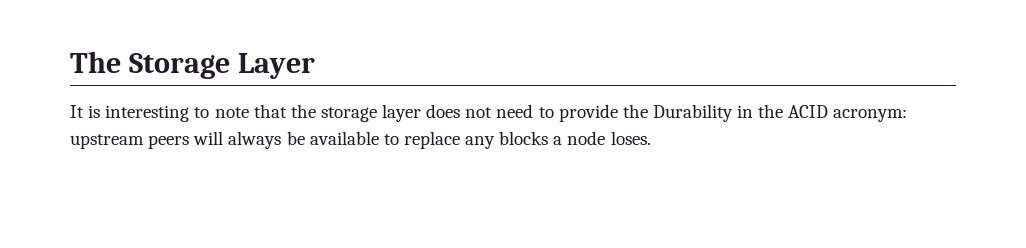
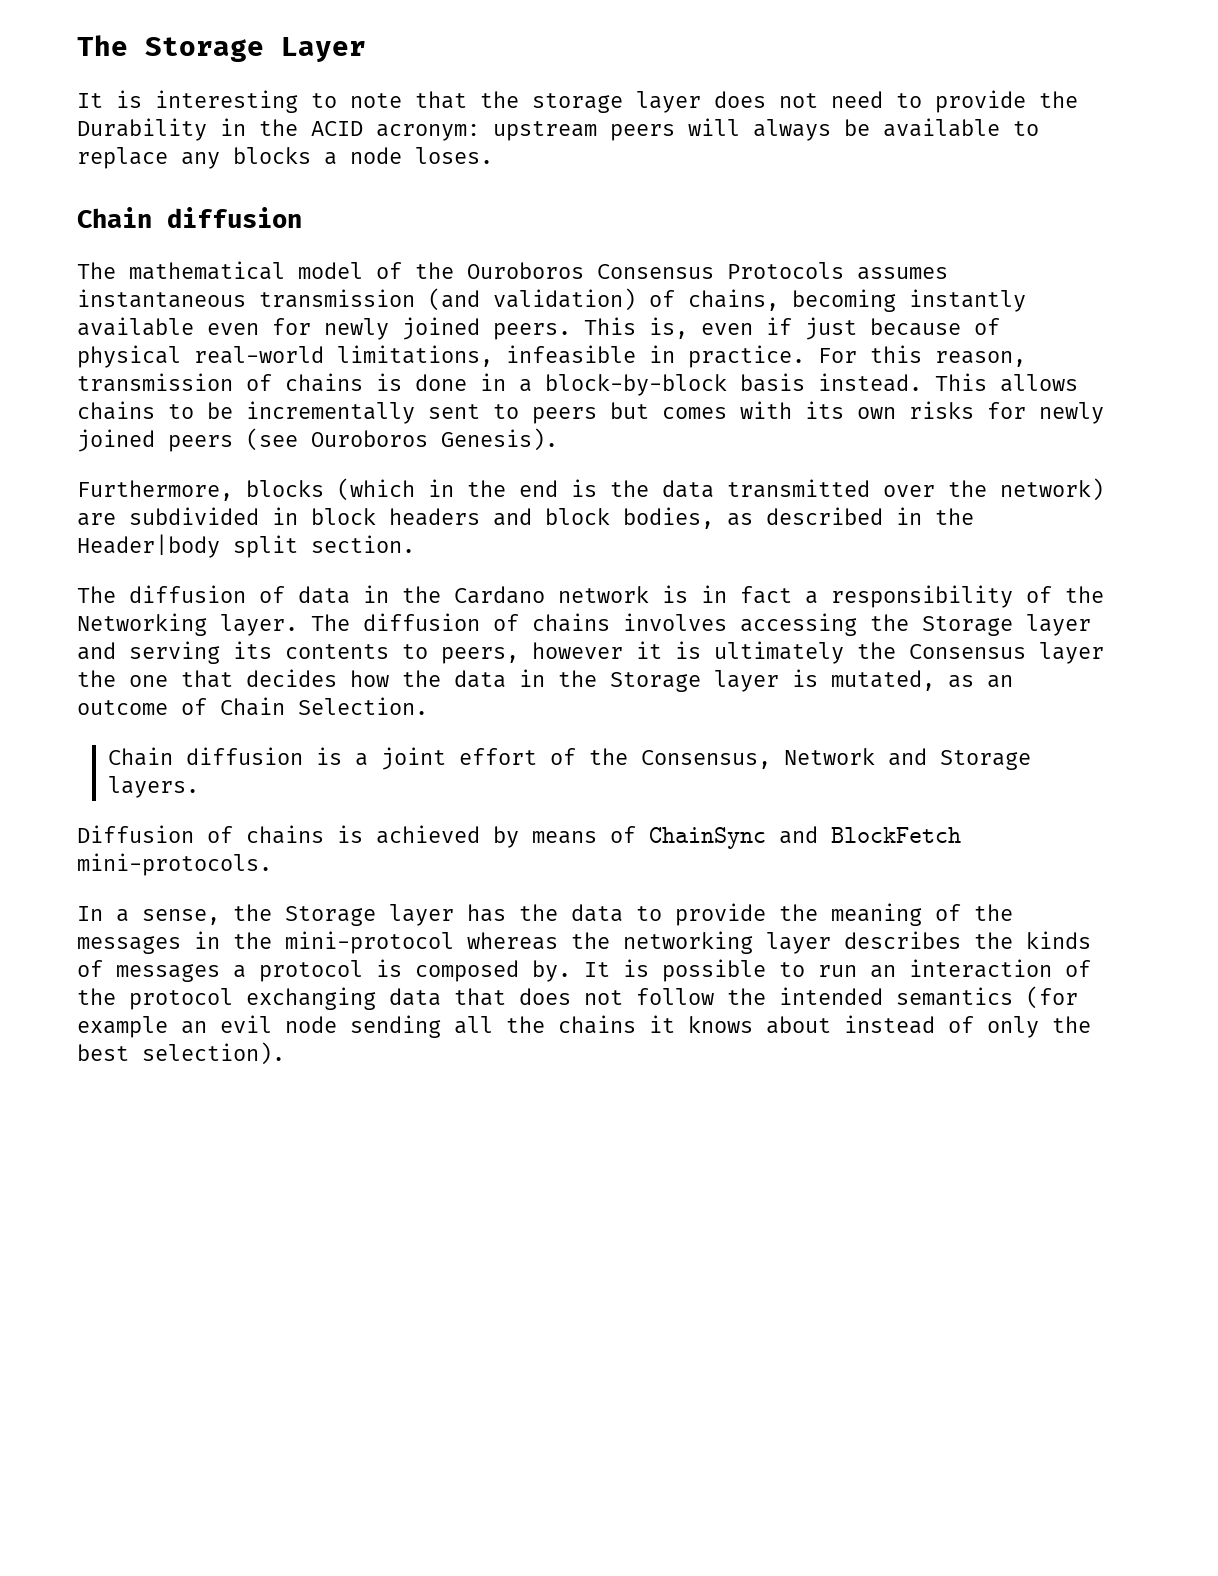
  It is interesting to note that the storage layer does not need to provide the Durability in the ACID acronym: upstream peers will always be available to replace any blocks a node loses.
+ Chain diffusion
+ The mathematical model of the Ouroboros Consensus Protocols assumes instantaneous transmission (and validation) of chains, becoming instantly available even for newly joined peers. This is, even if just because of physical real-world limitations, infeasible in practice. For this reason, transmission of chains is done in a block-by-block basis instead. This allows chains to be incrementally sent to peers but comes with its own risks for newly joined peers (see Ouroboros Genesis).
+ Furthermore, blocks (which in the end is the data transmitted over the network) are subdivided in block headers and block bodies, as described in the Header|body split section.
+ The diffusion of data in the Cardano network is in fact a responsibility of the Networking layer. The diffusion of chains involves accessing the Storage layer and serving its contents to peers, however it is ultimately the Consensus layer the one that decides how the data in the Storage layer is mutated, as an outcome of Chain Selection.
+ Chain diffusion is a joint effort of the Consensus, Network and Storage layers.
+ Diffusion of chains is achieved by means of ChainSync and BlockFetch mini-protocols.
+ In a sense, the Storage layer has the data to provide the meaning of the messages in the mini-protocol whereas the networking layer describes the kinds of messages a protocol is composed by. It is possible to run an interaction of the protocol exchanging data that does not follow the intended semantics (for example an evil node sending all the chains it knows about instead of only the best selection).

